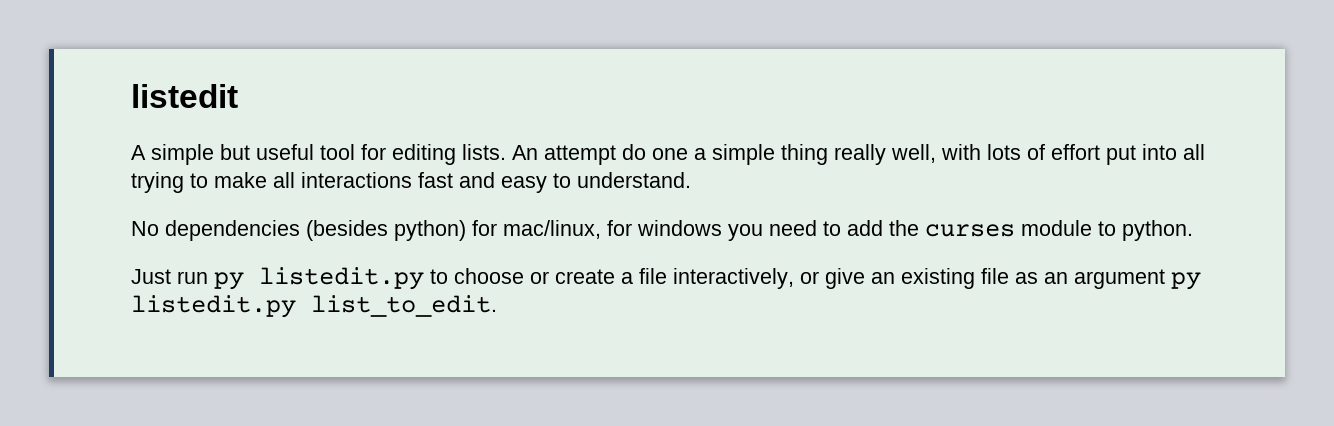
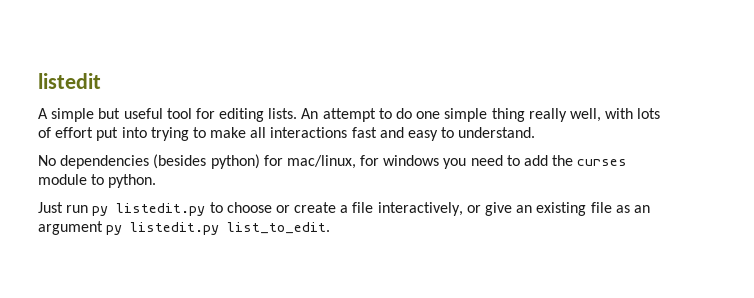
- An attempt do one a simple thing really well, with lots of effort put into all trying to make all interactions fast and easy to understand.
+ An attempt to do one simple thing really well, with lots of effort put into trying to make all interactions fast and easy to understand.

